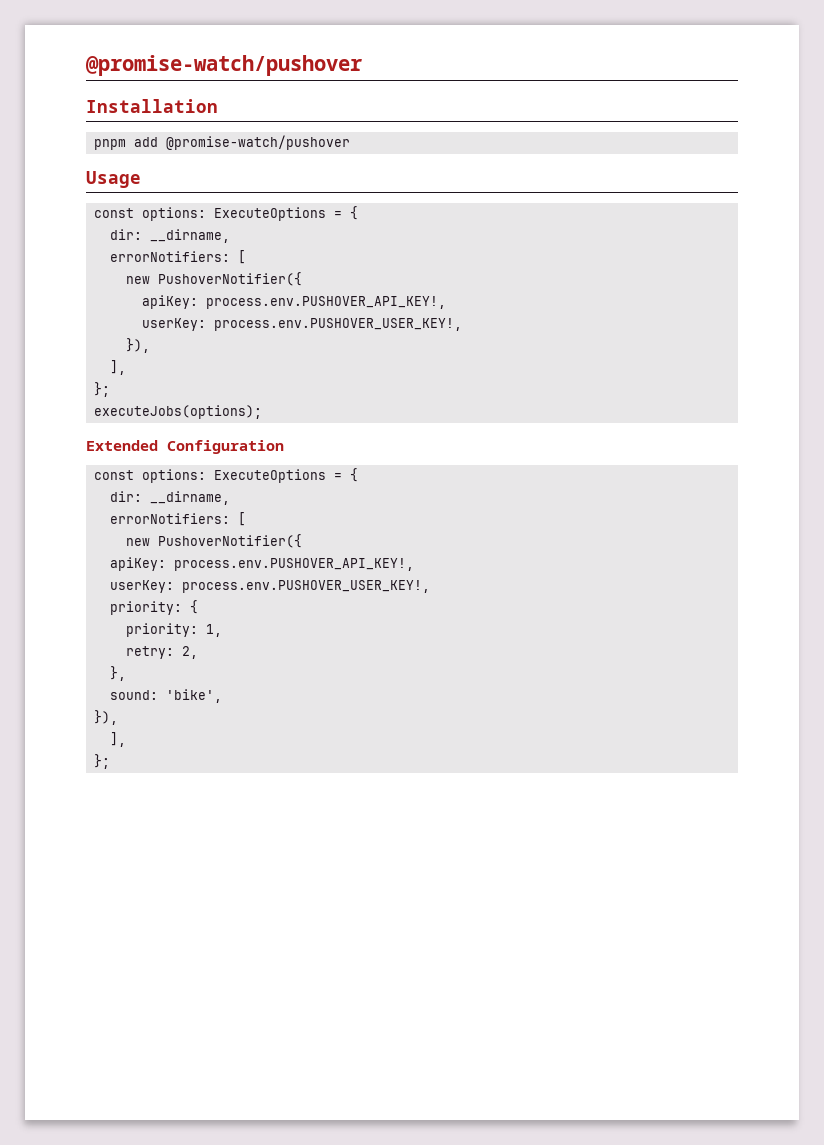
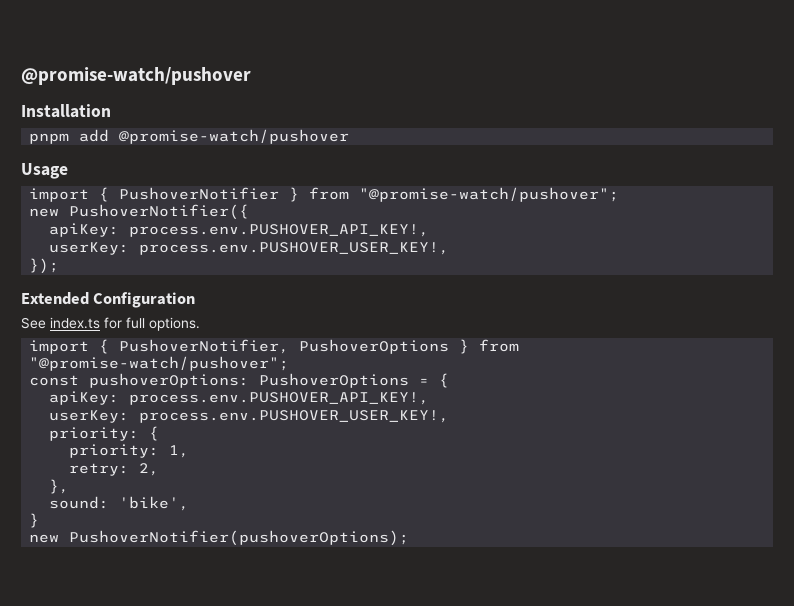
  Usage
- const options: ExecuteOptions = {
- dir: __dirname,
- errorNotifiers: [
+ import { PushoverNotifier } from "@promise-watch/pushover";
  new PushoverNotifier({
  apiKey: process.env.PUSHOVER_API_KEY!,
  userKey: process.env.PUSHOVER_USER_KEY!,
- }),
- ],
- };
- executeJobs(options);
+ });
  Extended Configuration
- const options: ExecuteOptions = {
- dir: __dirname,
- errorNotifiers: [
- new PushoverNotifier({
+ See index.ts for full options.
+ import { PushoverNotifier, PushoverOptions } from "@promise-watch/pushover";
+ const pushoverOptions: PushoverOptions = {
  sound: 'bike',
- }),
- ],
- };
+ }
+ new PushoverNotifier(pushoverOptions);

